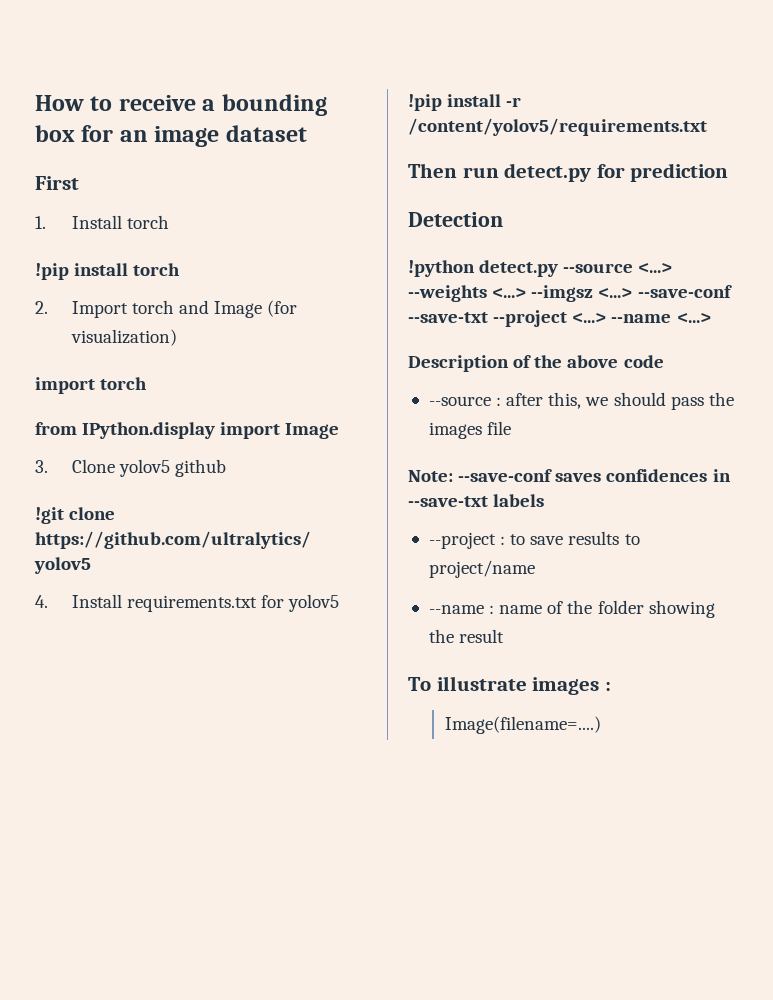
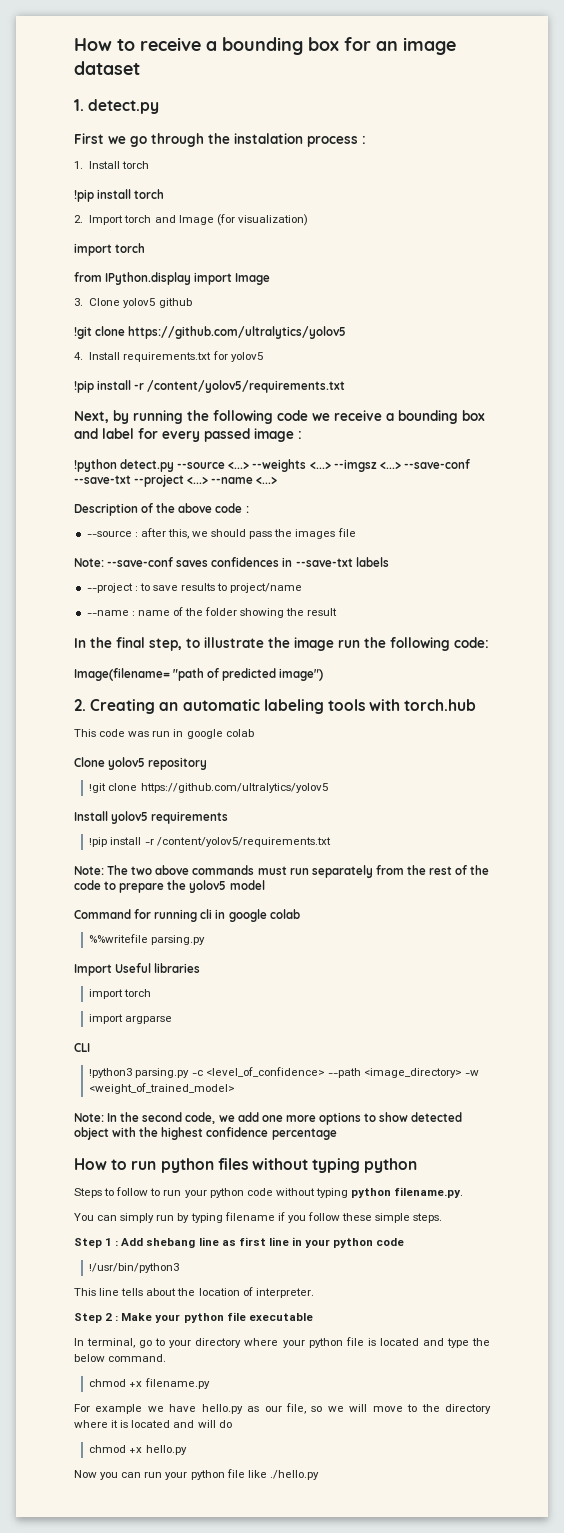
+ 1. detect.py
- First
+ First we go through the instalation process :
- Then run detect.py for prediction
- Detection
+ Next, by running the following code we receive a bounding box and label for every passed image :
- Description of the above code
+ Description of the above code :
- To illustrate images :
- Image(filename=....)
+ In the final step, to illustrate the image run the following code:
+ Image(filename= "path of predicted image")
+ 2. Creating an automatic labeling tools with torch.hub
+ This code was run in google colab
+ Clone yolov5 repository
+ !git clone https://github.com/ultralytics/yolov5
+ Install yolov5 requirements
+ !pip install -r /content/yolov5/requirements.txt
+ Note: The two above commands must run separately from the rest of the code to prepare the yolov5 model
+ Command for running cli in google colab
+ %%writefile parsing.py
+ Import Useful libraries
+ import torch
+ import argparse
+ CLI
+ !python3 parsing.py -c <level_of_confidence> --path <image_directory> -w <weight_of_trained_model>
+ Note: In the second code, we add one more options to show detected object with the highest confidence percentage
+ How to run python files without typing python
+ Steps to follow to run your python code without typing python filename.py.
+ You can simply run by typing filename if you follow these simple steps.
+ Step 1 : Add shebang line as first line in your python code
+ !/usr/bin/python3
+ This line tells about the location of interpreter.
+ Step 2 : Make your python file executable
+ In terminal, go to your directory where your python file is located and type the below command.
+ chmod +x filename.py
+ For example we have hello.py as our file, so we will move to the directory where it is located and will do
+ chmod +x hello.py
+ Now you can run your python file like ./hello.py

